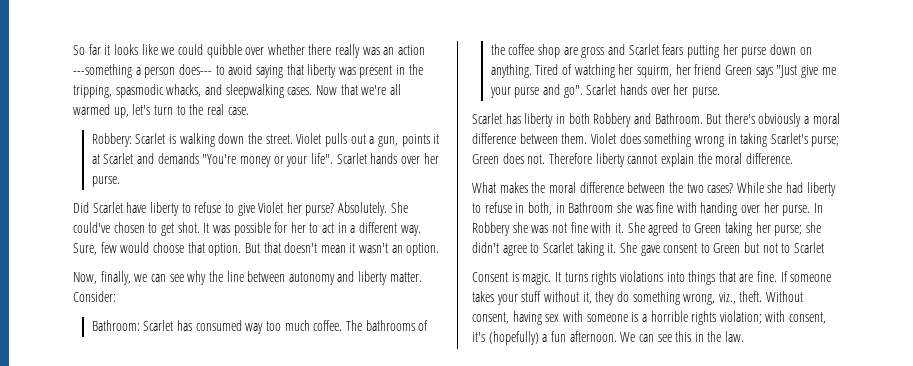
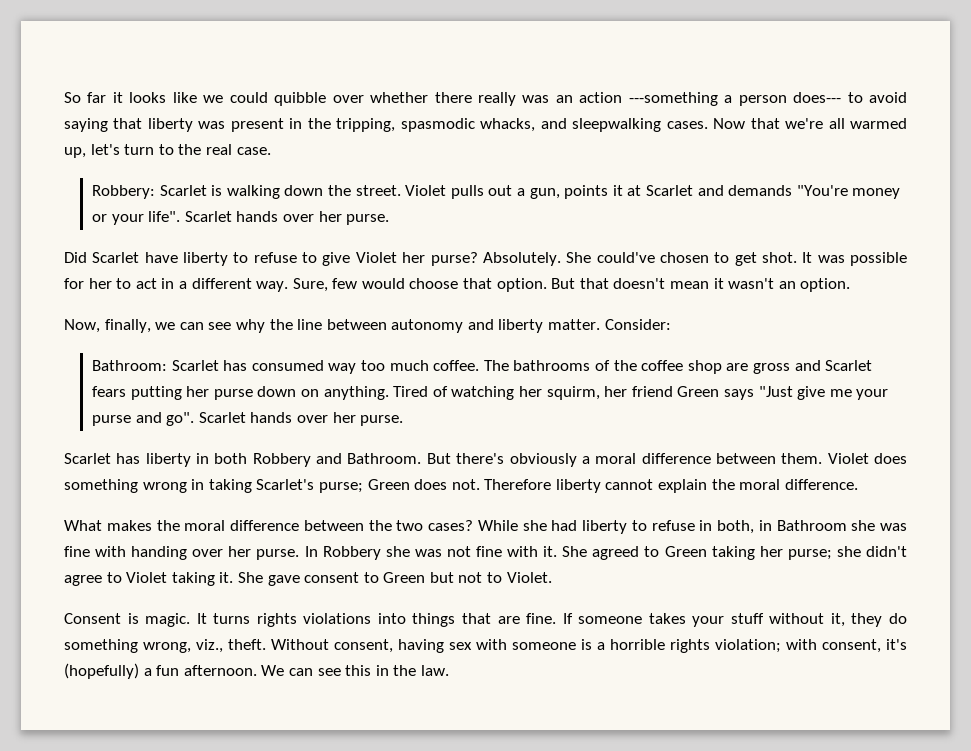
- She agreed to Green taking her purse; she didn't agree to Scarlet taking it.
+ She agreed to Green taking her purse; she didn't agree to Violet taking it.
- She gave consent to Green but not to Scarlet
+ She gave consent to Green but not to Violet.

